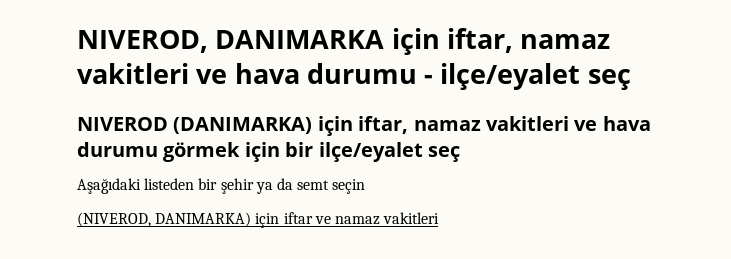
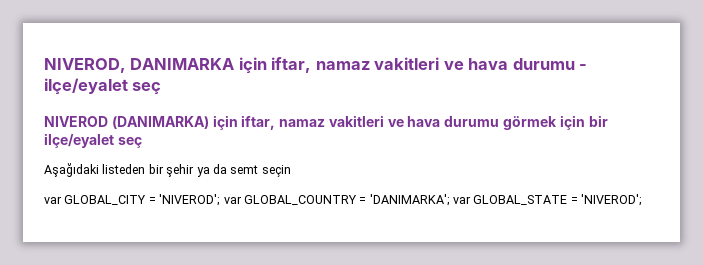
- (NIVEROD, DANIMARKA) için iftar ve namaz vakitleri
+ var GLOBAL_CITY = 'NIVEROD'; var GLOBAL_COUNTRY = 'DANIMARKA'; var GLOBAL_STATE = 'NIVEROD';

